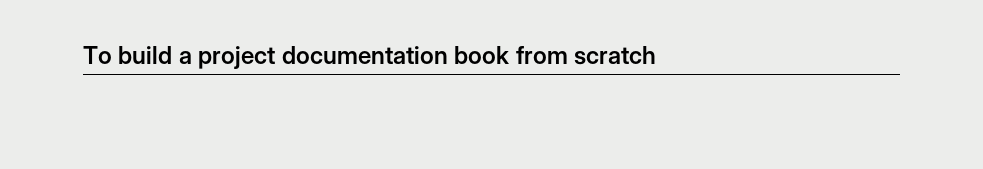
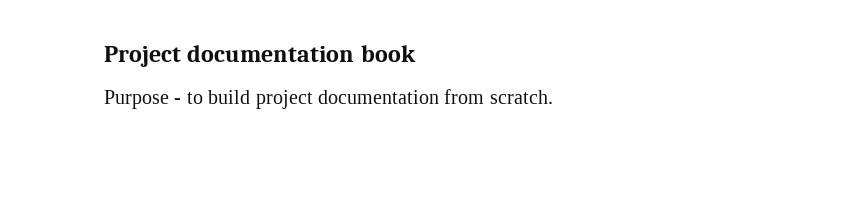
- To build a project documentation book from scratch
+ Project documentation book
+ Purpose - to build project documentation from scratch.

